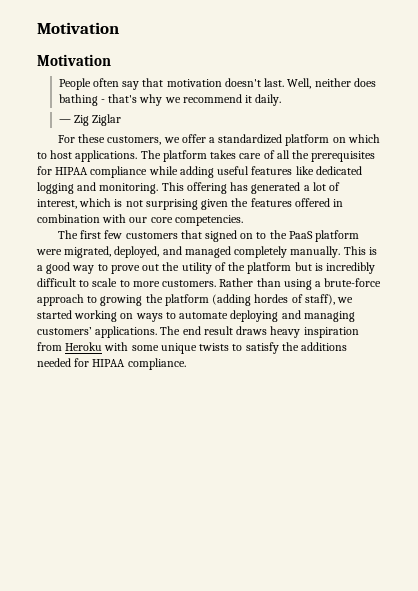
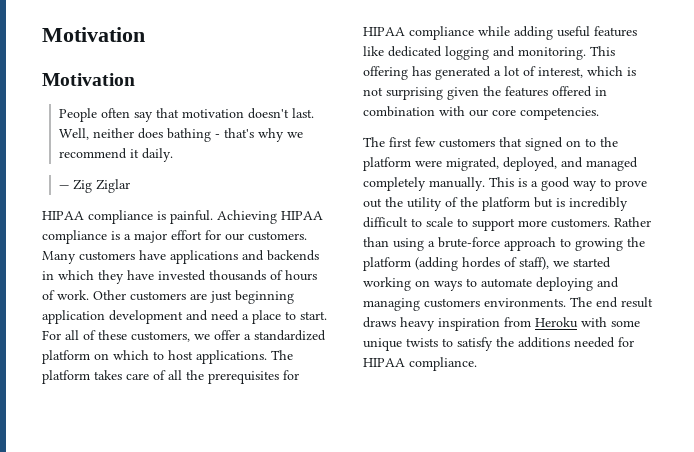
- For these customers, we offer a standardized platform on which to host applications.
+ HIPAA compliance is painful. Achieving HIPAA compliance is a major effort for our customers. Many customers have applications and backends in which they have invested thousands of hours of work. Other customers are just beginning application development and need a place to start. For all of these customers, we offer a standardized platform on which to host applications.
- The first few customers that signed on to the PaaS platform were migrated, deployed, and managed completely manually.
+ The first few customers that signed on to the platform were migrated, deployed, and managed completely manually.
- This is a good way to prove out the utility of the platform but is incredibly difficult to scale to more customers.
+ This is a good way to prove out the utility of the platform but is incredibly difficult to scale to support more customers.
- Rather than using a brute-force approach to growing the platform (adding hordes of staff), we started working on ways to automate deploying and managing customers’ applications.
+ Rather than using a brute-force approach to growing the platform (adding hordes of staff), we started working on ways to automate deploying and managing customers environments.

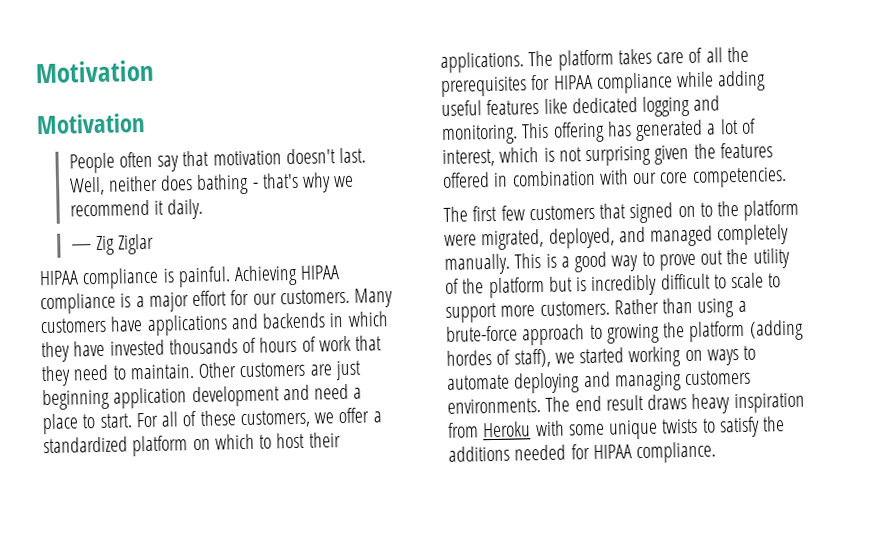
- Many customers have applications and backends in which they have invested thousands of hours of work.
+ Many customers have applications and backends in which they have invested thousands of hours of work that they need to maintain.
- For all of these customers, we offer a standardized platform on which to host applications.
+ For all of these customers, we offer a standardized platform on which to host their applications.

